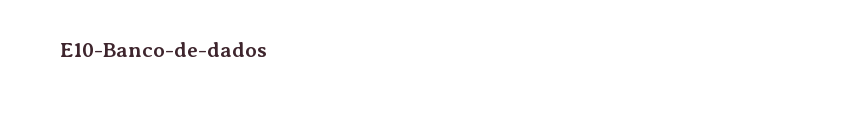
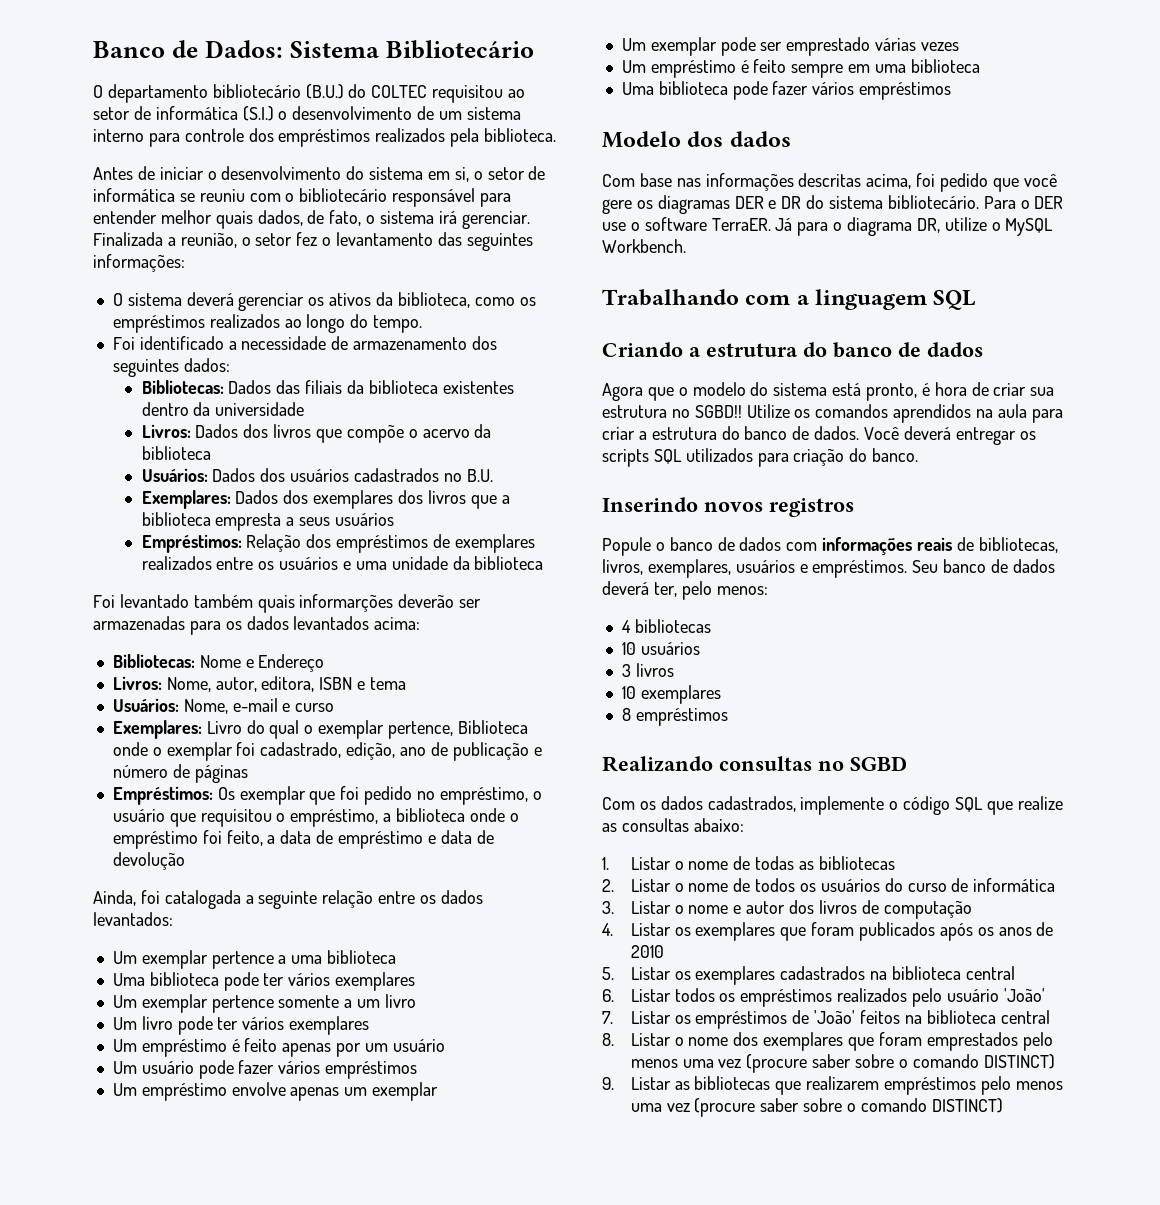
- E10-Banco-de-dados
+ Banco de Dados: Sistema Bibliotecário
+ O departamento bibliotecário (B.U.) do COLTEC requisitou ao setor de informática (S.I.) o desenvolvimento de um sistema interno para controle dos empréstimos realizados pela biblioteca.
+ Antes de iniciar o desenvolvimento do sistema em si, o setor de informática se reuniu com o bibliotecário responsável para entender melhor quais dados, de fato, o sistema irá gerenciar. Finalizada a reunião, o setor fez o levantamento das seguintes informações:
+ O sistema deverá gerenciar os ativos da biblioteca, como os empréstimos realizados ao longo do tempo.
+ Foi identificado a necessidade de armazenamento dos seguintes dados:
+ Bibliotecas: Dados das filiais da biblioteca existentes dentro da universidade
+ Livros: Dados dos livros que compõe o acervo da biblioteca
+ Usuários: Dados dos usuários cadastrados no B.U.
+ Exemplares: Dados dos exemplares dos livros que a biblioteca empresta a seus usuários
+ Empréstimos: Relação dos empréstimos de exemplares realizados entre os usuários e uma unidade da biblioteca
+ Foi levantado também quais informarções deverão ser armazenadas para os dados levantados acima:
+ Bibliotecas: Nome e Endereço
+ Livros: Nome, autor, editora, ISBN e tema
+ Usuários: Nome, e-mail e curso
+ Exemplares: Livro do qual o exemplar pertence, Biblioteca onde o exemplar foi cadastrado, edição, ano de publicação e número de páginas
+ Empréstimos: Os exemplar que foi pedido no empréstimo, o usuário que requisitou o empréstimo, a biblioteca onde o empréstimo foi feito, a data de empréstimo e data de devolução
+ Ainda, foi catalogada a seguinte relação entre os dados levantados:
+ Um exemplar pertence a uma biblioteca
+ Uma biblioteca pode ter vários exemplares
+ Um exemplar pertence somente a um livro
+ Um livro pode ter vários exemplares
+ Um empréstimo é feito apenas por um usuário
+ Um usuário pode fazer vários empréstimos
+ Um empréstimo envolve apenas um exemplar
+ Um exemplar pode ser emprestado várias vezes
+ Um empréstimo é feito sempre em uma biblioteca
+ Uma biblioteca pode fazer vários empréstimos
+ Modelo dos dados
+ Com base nas informações descritas acima, foi pedido que você gere os diagramas DER e DR do sistema bibliotecário. Para o DER use o software TerraER. Já para o diagrama DR, utilize o MySQL Workbench.
+ Trabalhando com a linguagem SQL
+ Criando a estrutura do banco de dados
+ Agora que o modelo do sistema está pronto, é hora de criar sua estrutura no SGBD!! Utilize os comandos aprendidos na aula para criar a estrutura do banco de dados. Você deverá entregar os scripts SQL utilizados para criação do banco.
+ Inserindo novos registros
+ Popule o banco de dados com informações reais de bibliotecas, livros, exemplares, usuários e empréstimos. Seu banco de dados deverá ter, pelo menos:
+ 4 bibliotecas
+ 10 usuários
+ 3 livros
+ 10 exemplares
+ 8 empréstimos
+ Realizando consultas no SGBD
+ Com os dados cadastrados, implemente o código SQL que realize as consultas abaixo:
+ 1. Listar o nome de todas as bibliotecas
+ 2. Listar o nome de todos os usuários do curso de informática
+ 3. Listar o nome e autor dos livros de computação
+ 4. Listar os exemplares que foram publicados após os anos de 2010
+ 5. Listar os exemplares cadastrados na biblioteca central
+ 6. Listar todos os empréstimos realizados pelo usuário 'João'
+ 7. Listar os empréstimos de 'João' feitos na biblioteca central
+ 8. Listar o nome dos exemplares que foram emprestados pelo menos uma vez (procure saber sobre o comando DISTINCT)
+ 9. Listar as bibliotecas que realizarem empréstimos pelo menos uma vez (procure saber sobre o comando DISTINCT)

